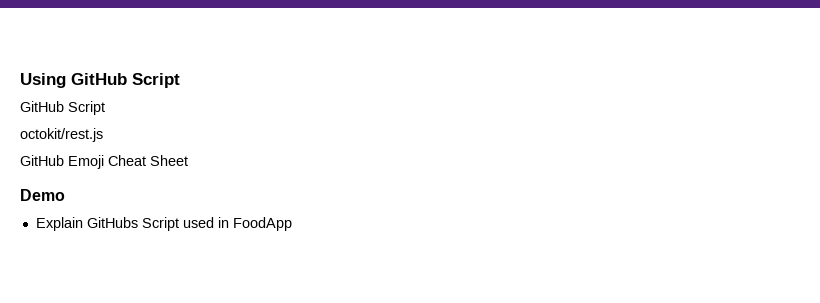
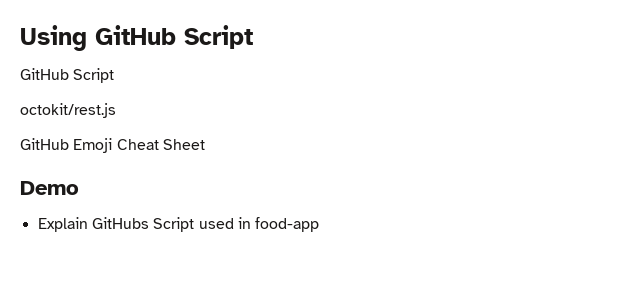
- Explain GitHubs Script used in FoodApp
+ Explain GitHubs Script used in food-app

